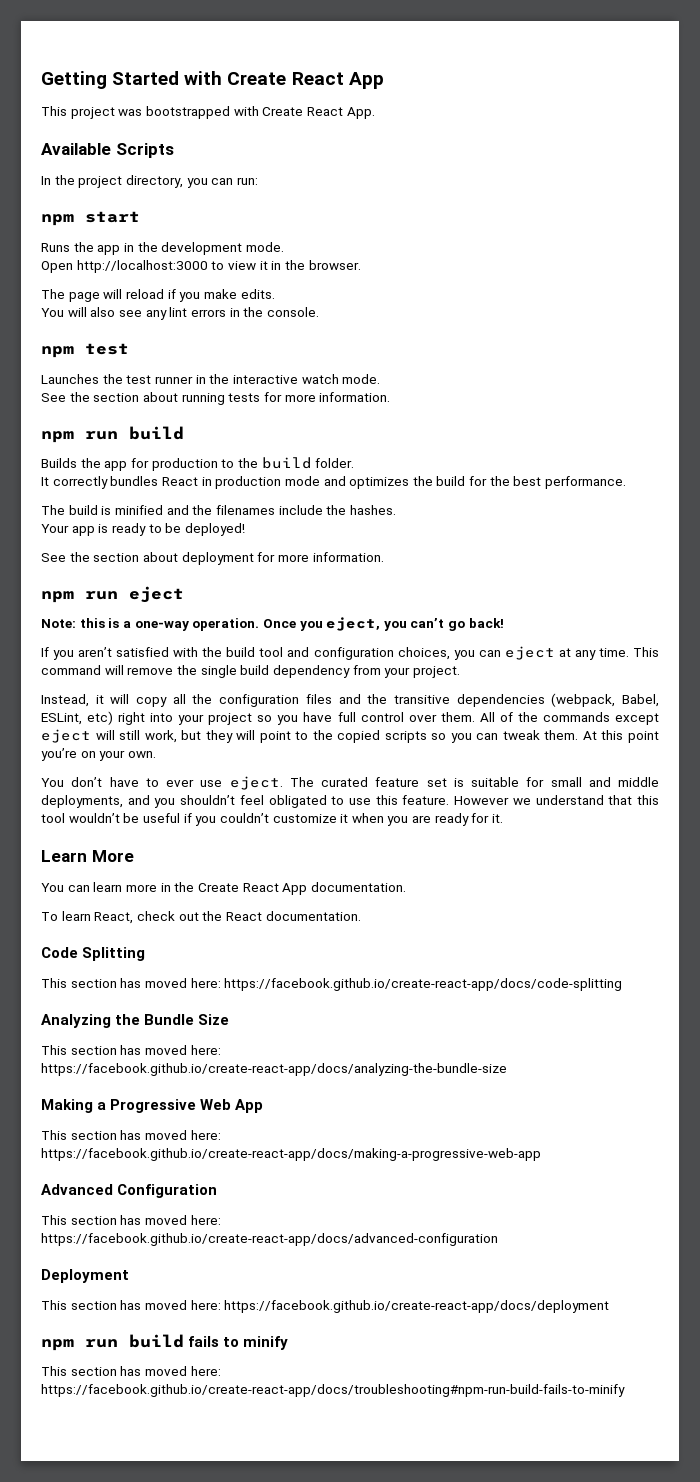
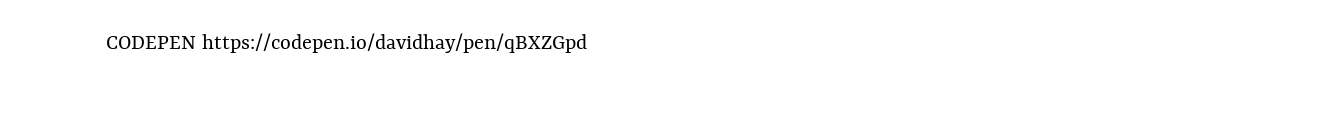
- Getting Started with Create React App
- This project was bootstrapped with Create React App.
- Available Scripts
- In the project directory, you can run:
- npm start
- Runs the app in the development mode.
- Open http://localhost:3000 to view it in the browser.
- The page will reload if you make edits.
- You will also see any lint errors in the console.
- npm test
- Launches the test runner in the interactive watch mode.
- See the section about running tests for more information.
- npm run build
- Builds the app for production to the build folder.
- It correctly bundles React in production mode and optimizes the build for the best performance.
- The build is minified and the filenames include the hashes.
- Your app is ready to be deployed!
- See the section about deployment for more information.
- npm run eject
- Note: this is a one-way operation. Once you eject, you can’t go back!
- If you aren’t satisfied with the build tool and configuration choices, you can eject at any time. This command will remove the single build dependency from your project.
- Instead, it will copy all the configuration files and the transitive dependencies (webpack, Babel, ESLint, etc) right into your project so you have full control over them. All of the commands except eject will still work, but they will point to the copied scripts so you can tweak them. At this point you’re on your own.
- You don’t have to ever use eject. The curated feature set is suitable for small and middle deployments, and you shouldn’t feel obligated to use this feature. However we understand that this tool wouldn’t be useful if you couldn’t customize it when you are ready for it.
- Learn More
- You can learn more in the Create React App documentation.
- To learn React, check out the React documentation.
- Code Splitting
- This section has moved here: https://facebook.github.io/create-react-app/docs/code-splitting
- Analyzing the Bundle Size
- This section has moved here: https://facebook.github.io/create-react-app/docs/analyzing-the-bundle-size
- Making a Progressive Web App
- This section has moved here: https://facebook.github.io/create-react-app/docs/making-a-progressive-web-app
- Advanced Configuration
- This section has moved here: https://facebook.github.io/create-react-app/docs/advanced-configuration
- Deployment
- This section has moved here: https://facebook.github.io/create-react-app/docs/deployment
- npm run build fails to minify
- This section has moved here: https://facebook.github.io/create-react-app/docs/troubleshooting#npm-run-build-fails-to-minify
+ CODEPEN https://codepen.io/davidhay/pen/qBXZGpd

